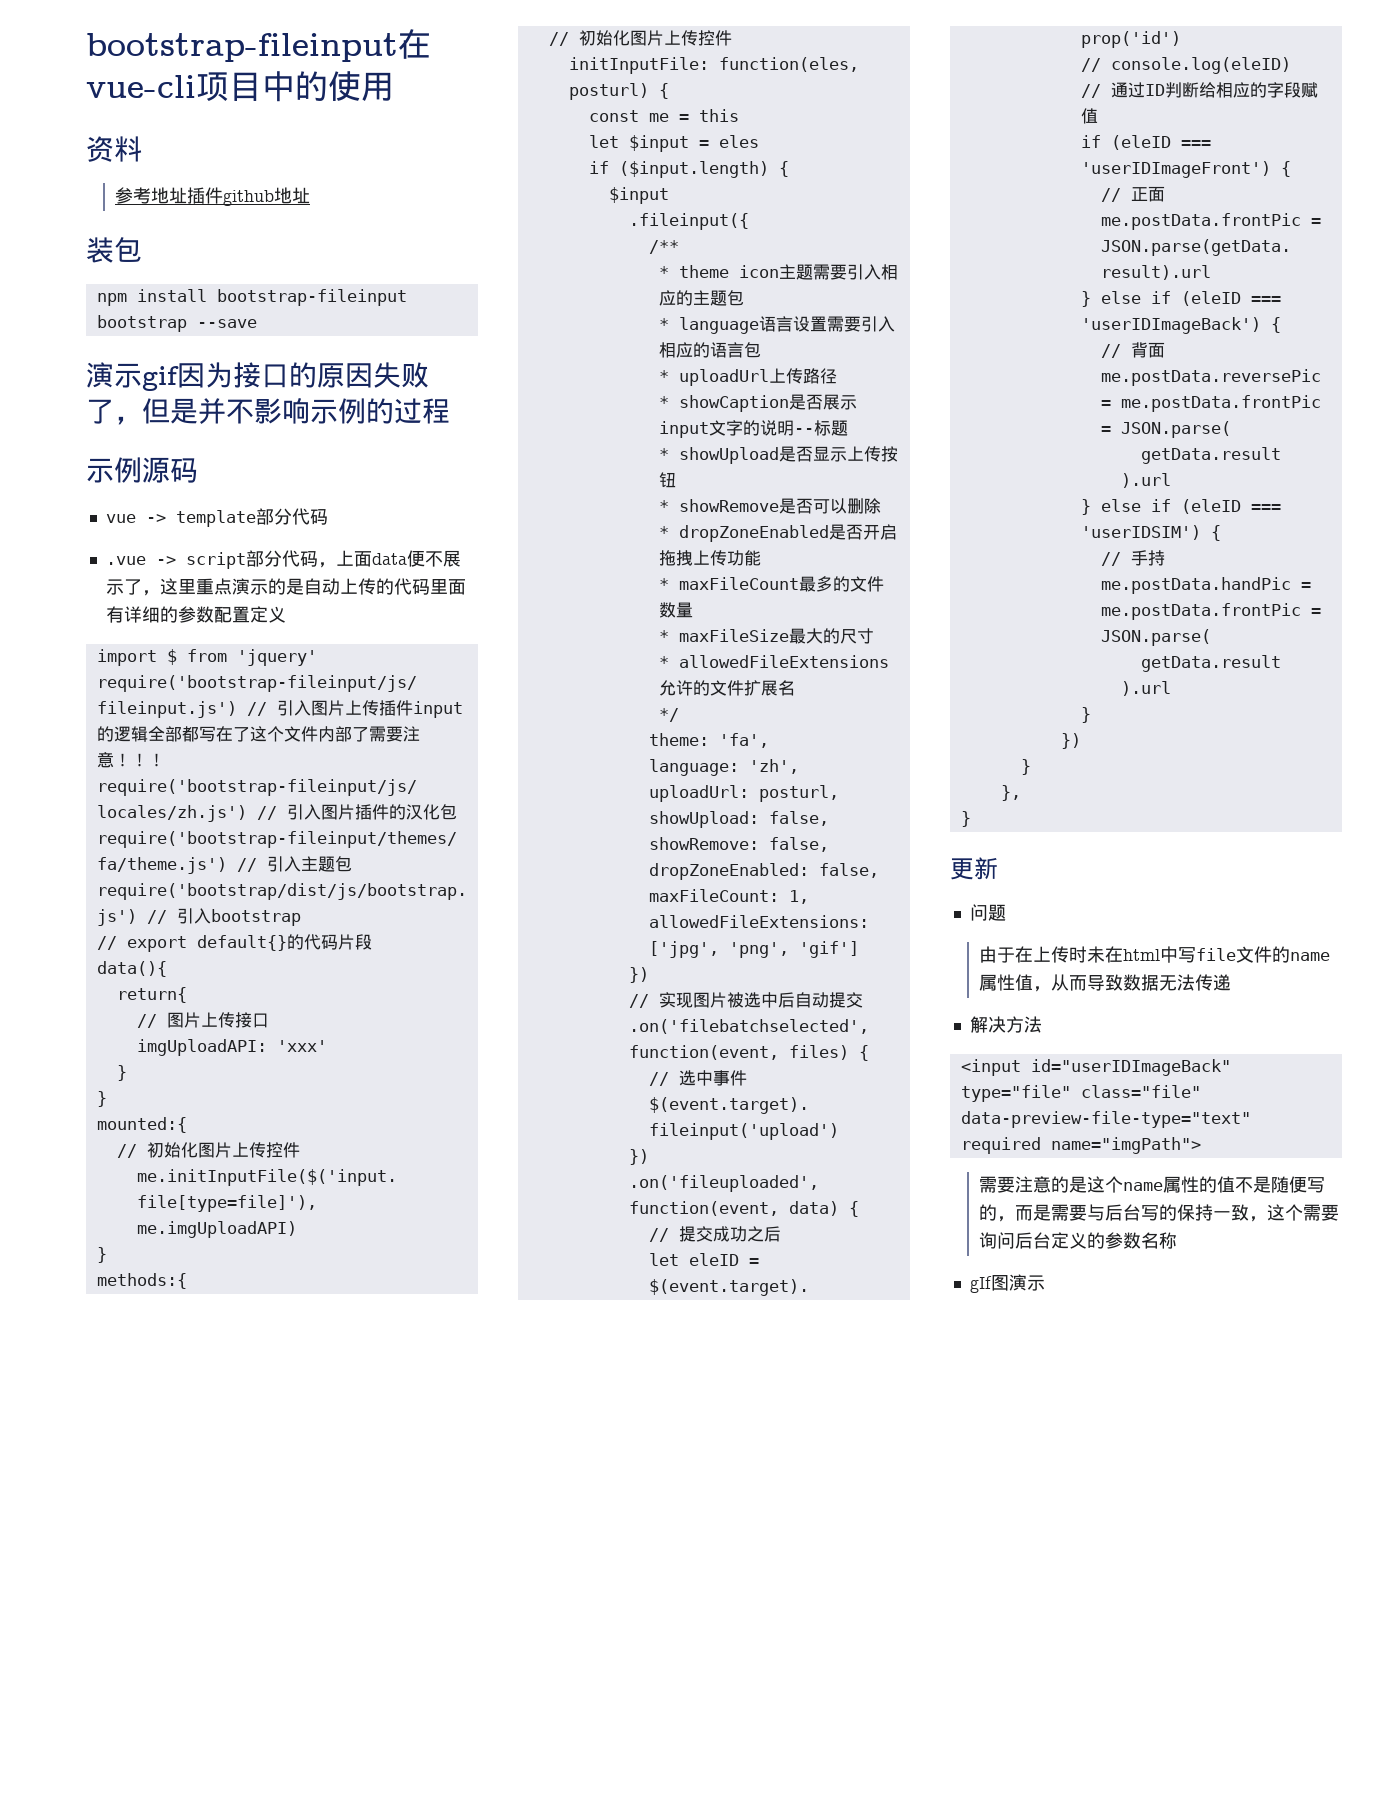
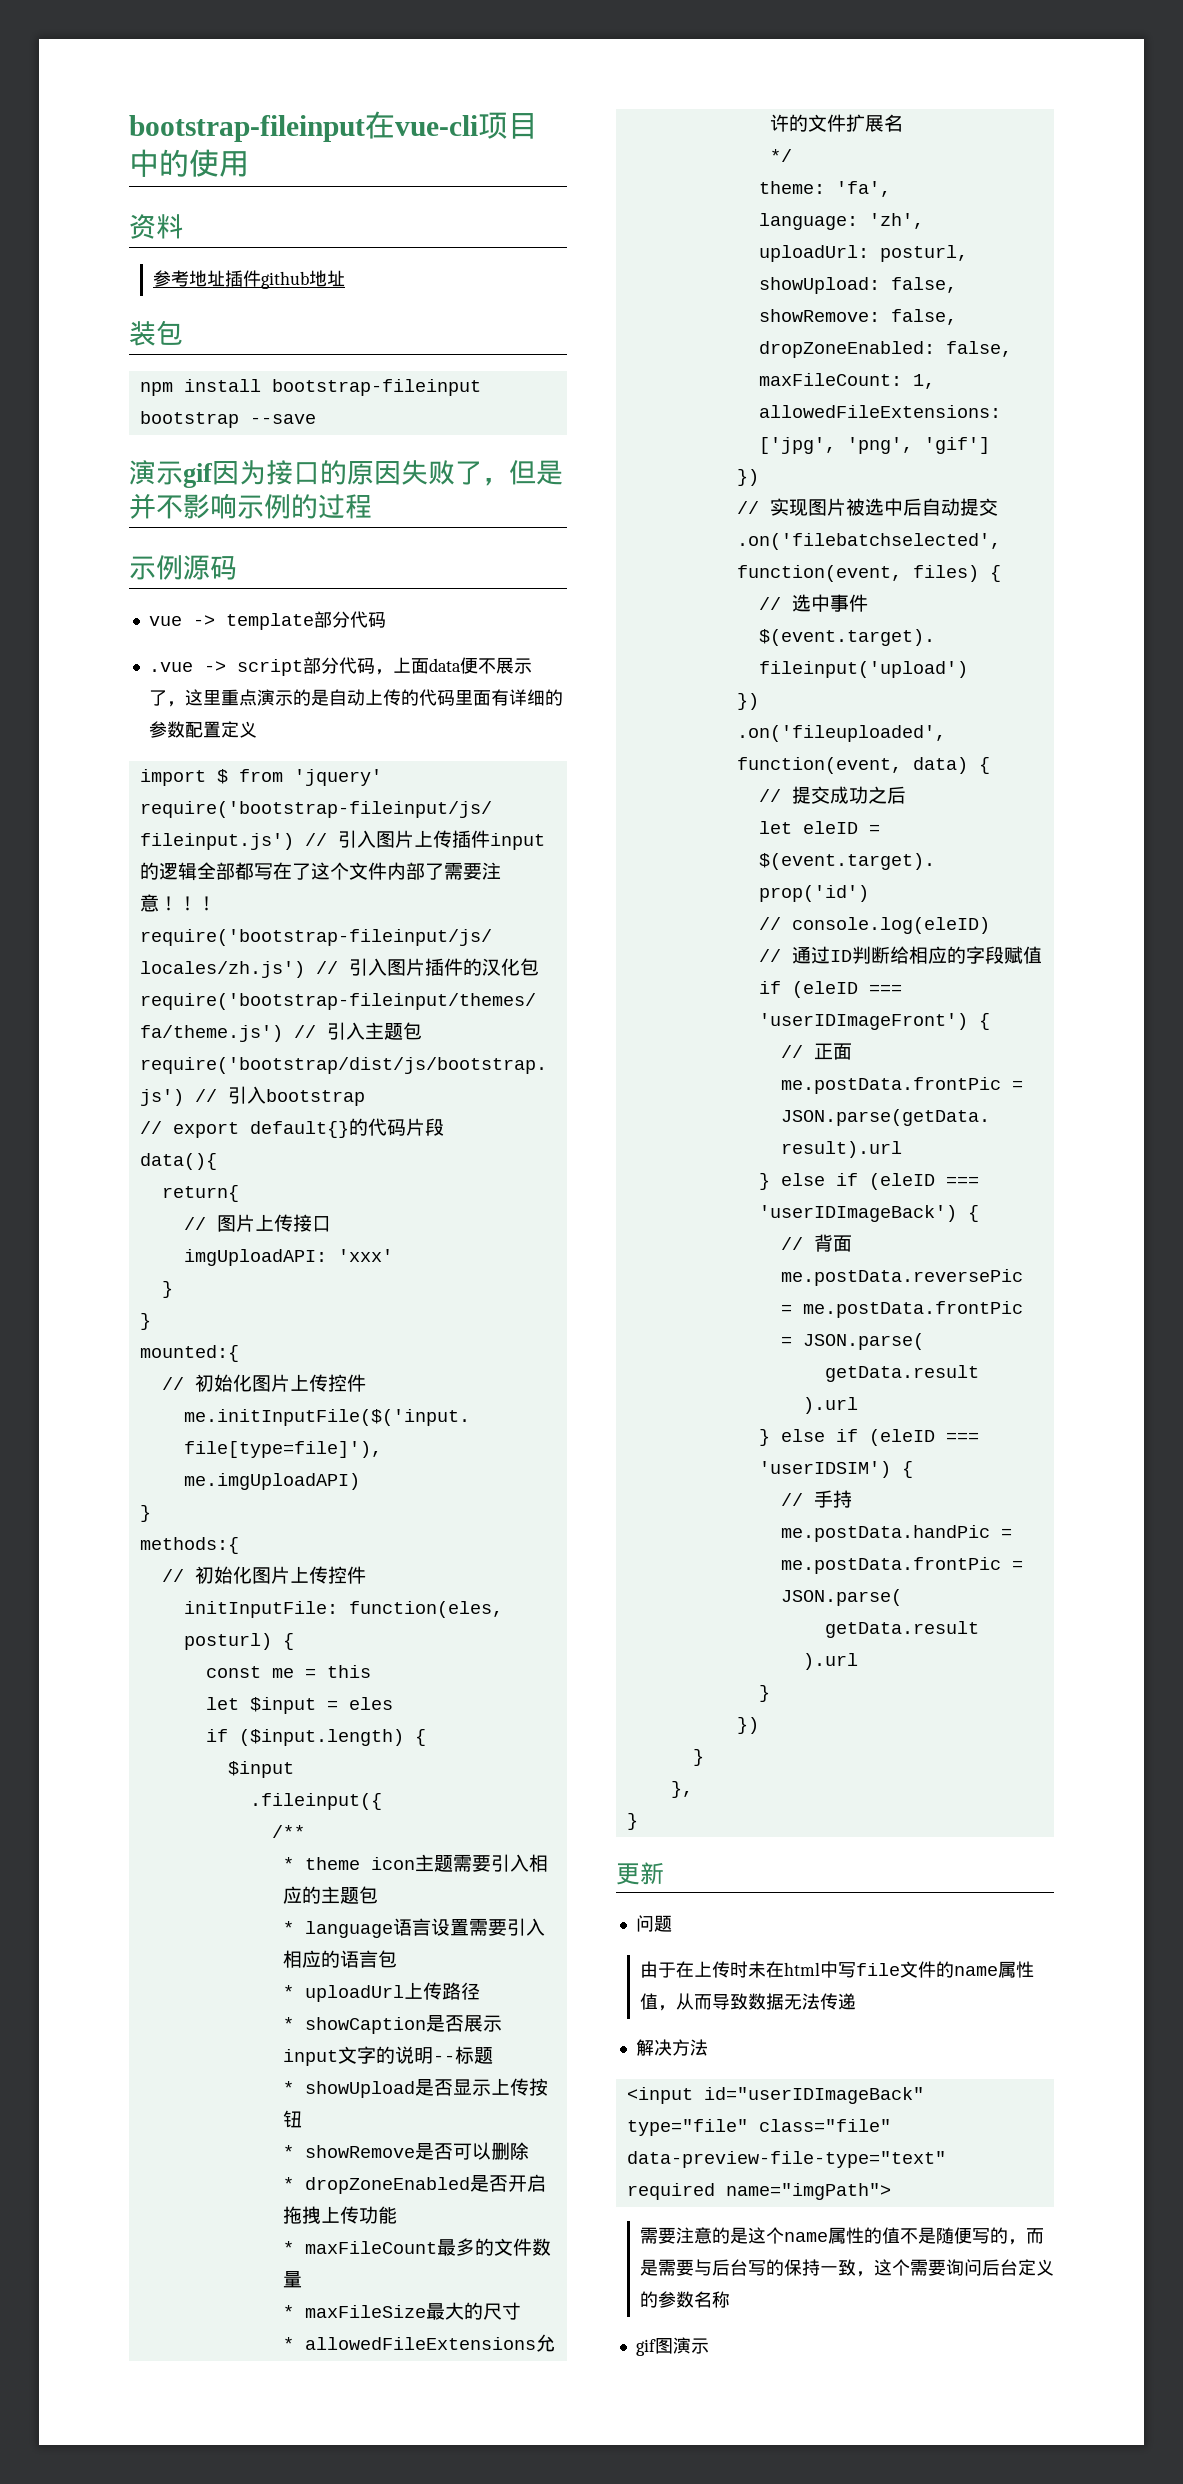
- gIf图演示
+ gif图演示

